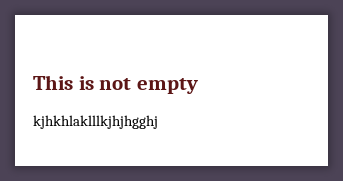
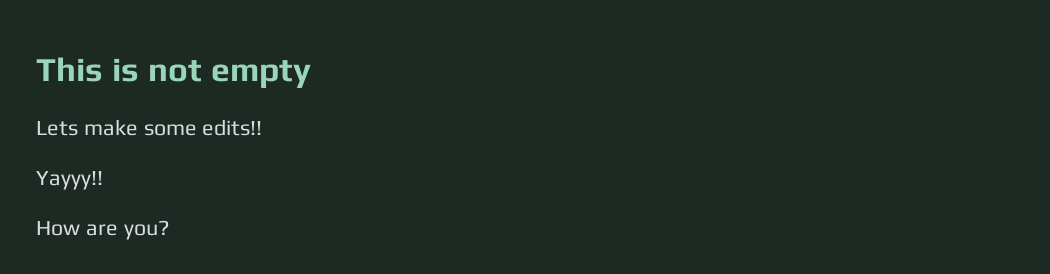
- kjhkhlaklllkjhjhgghj
+ Lets make some edits!!
+ Yayyy!!
+ How are you?

